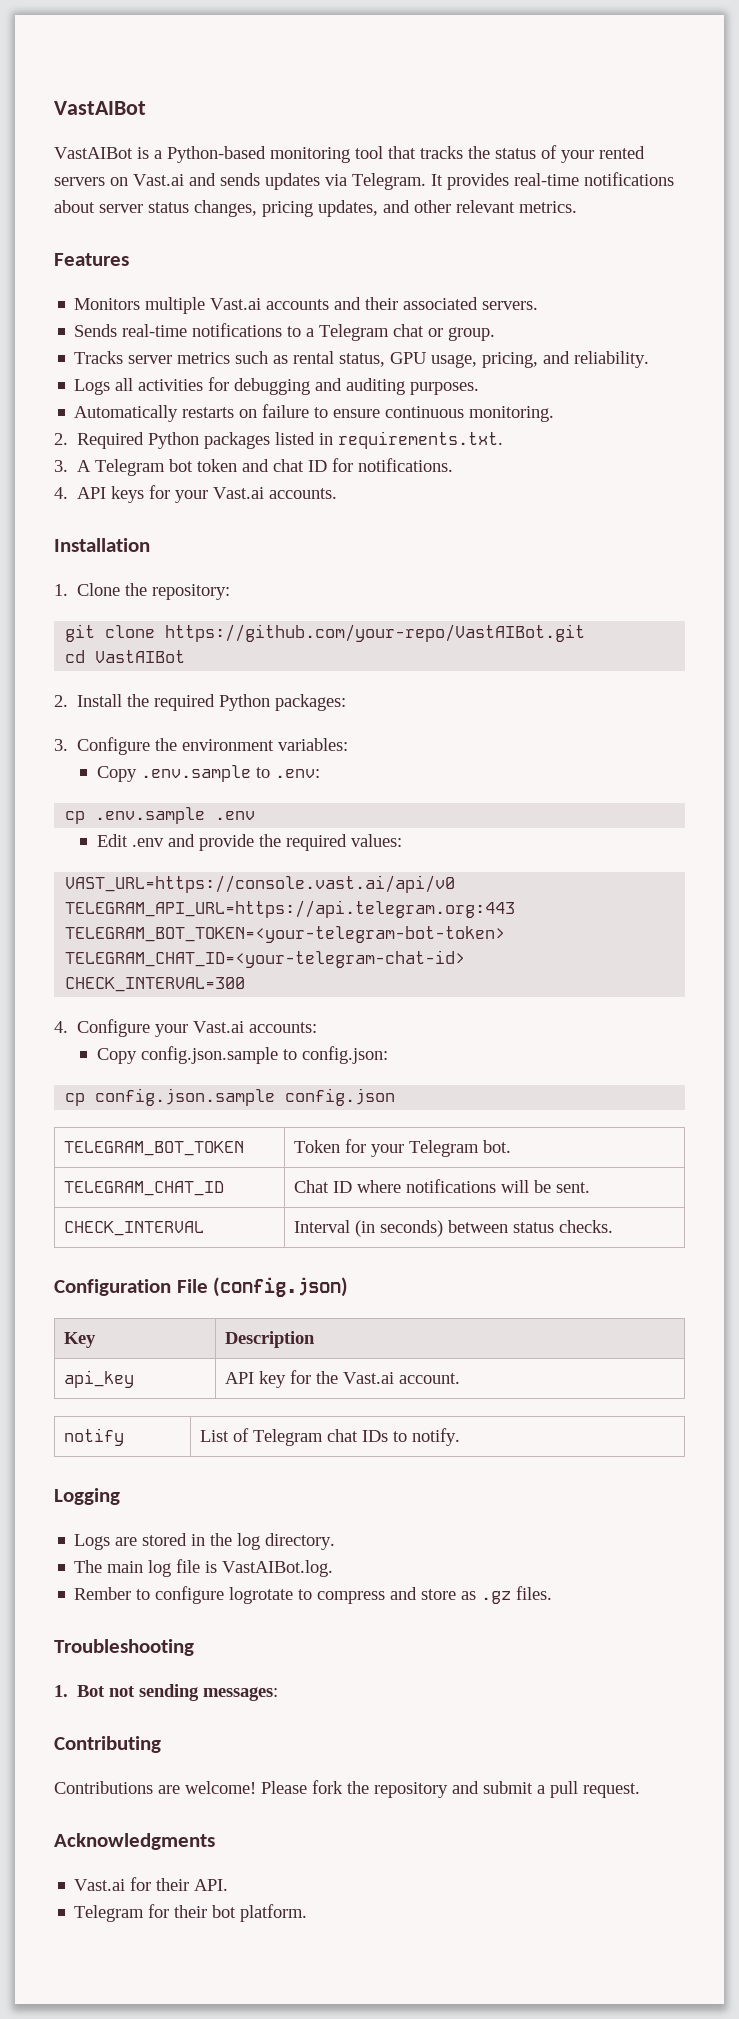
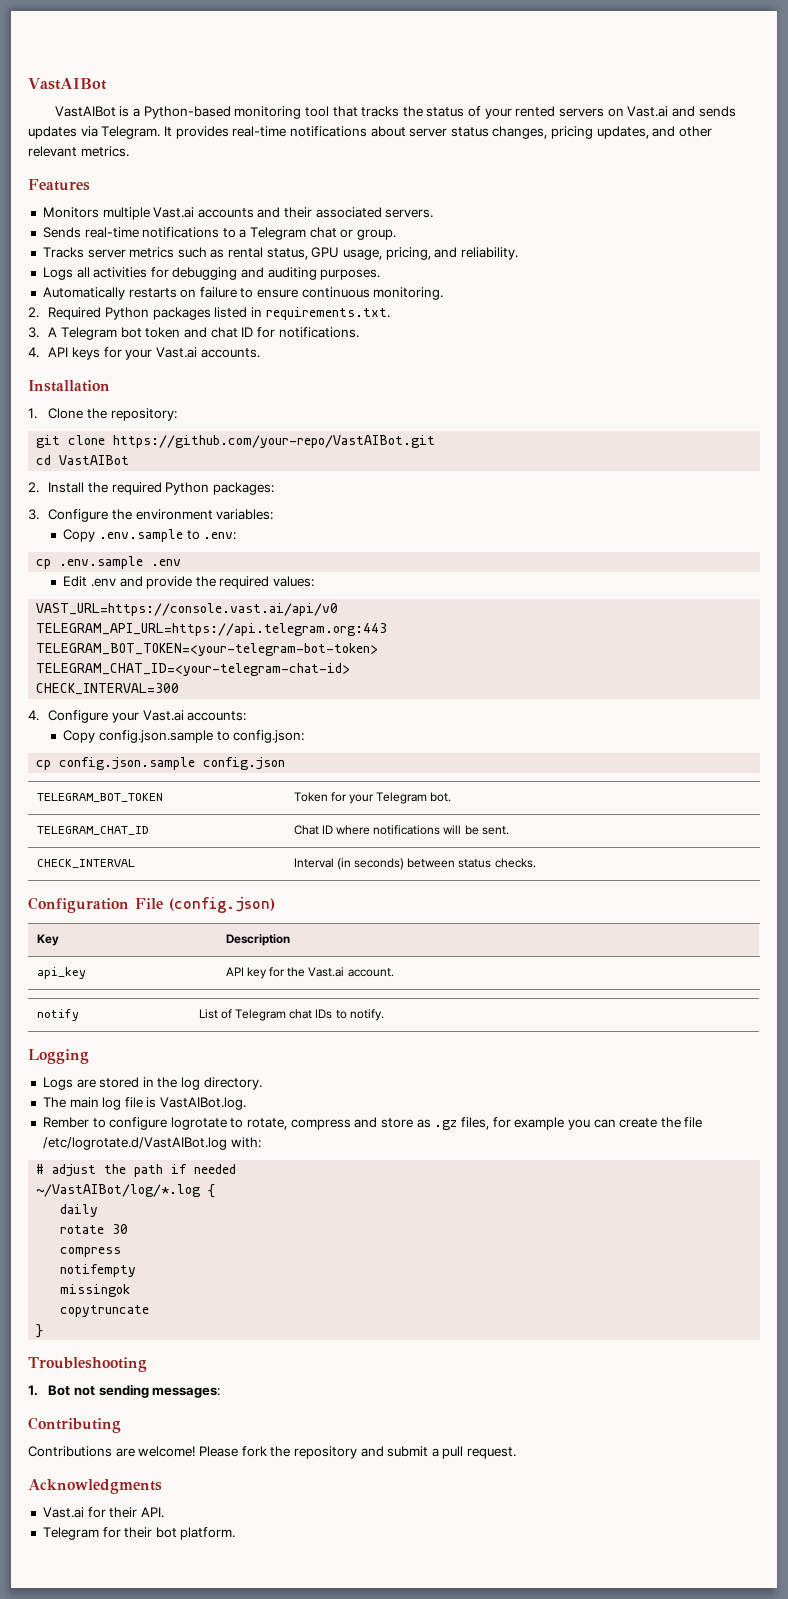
- Rember to configure logrotate to compress and store as .gz files.
+ Rember to configure logrotate to rotate, compress and store as .gz files, for example you can create the file /etc/logrotate.d/VastAIBot.log with:
+ # adjust the path if needed
+ ~/VastAIBot/log/*.log {
+ daily
+ rotate 30
+ compress
+ notifempty
+ missingok
+ copytruncate
+ }

